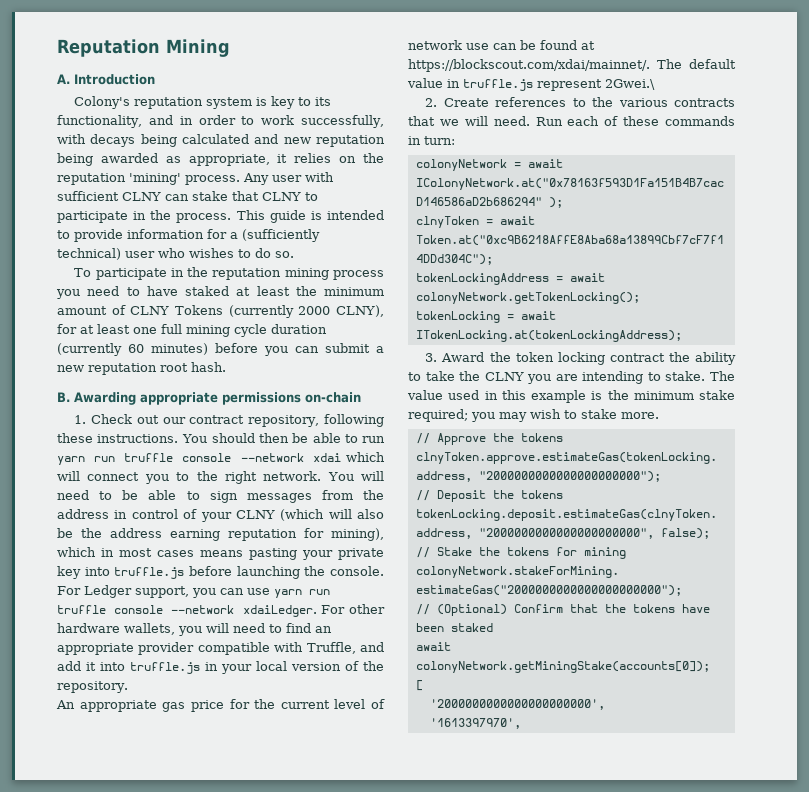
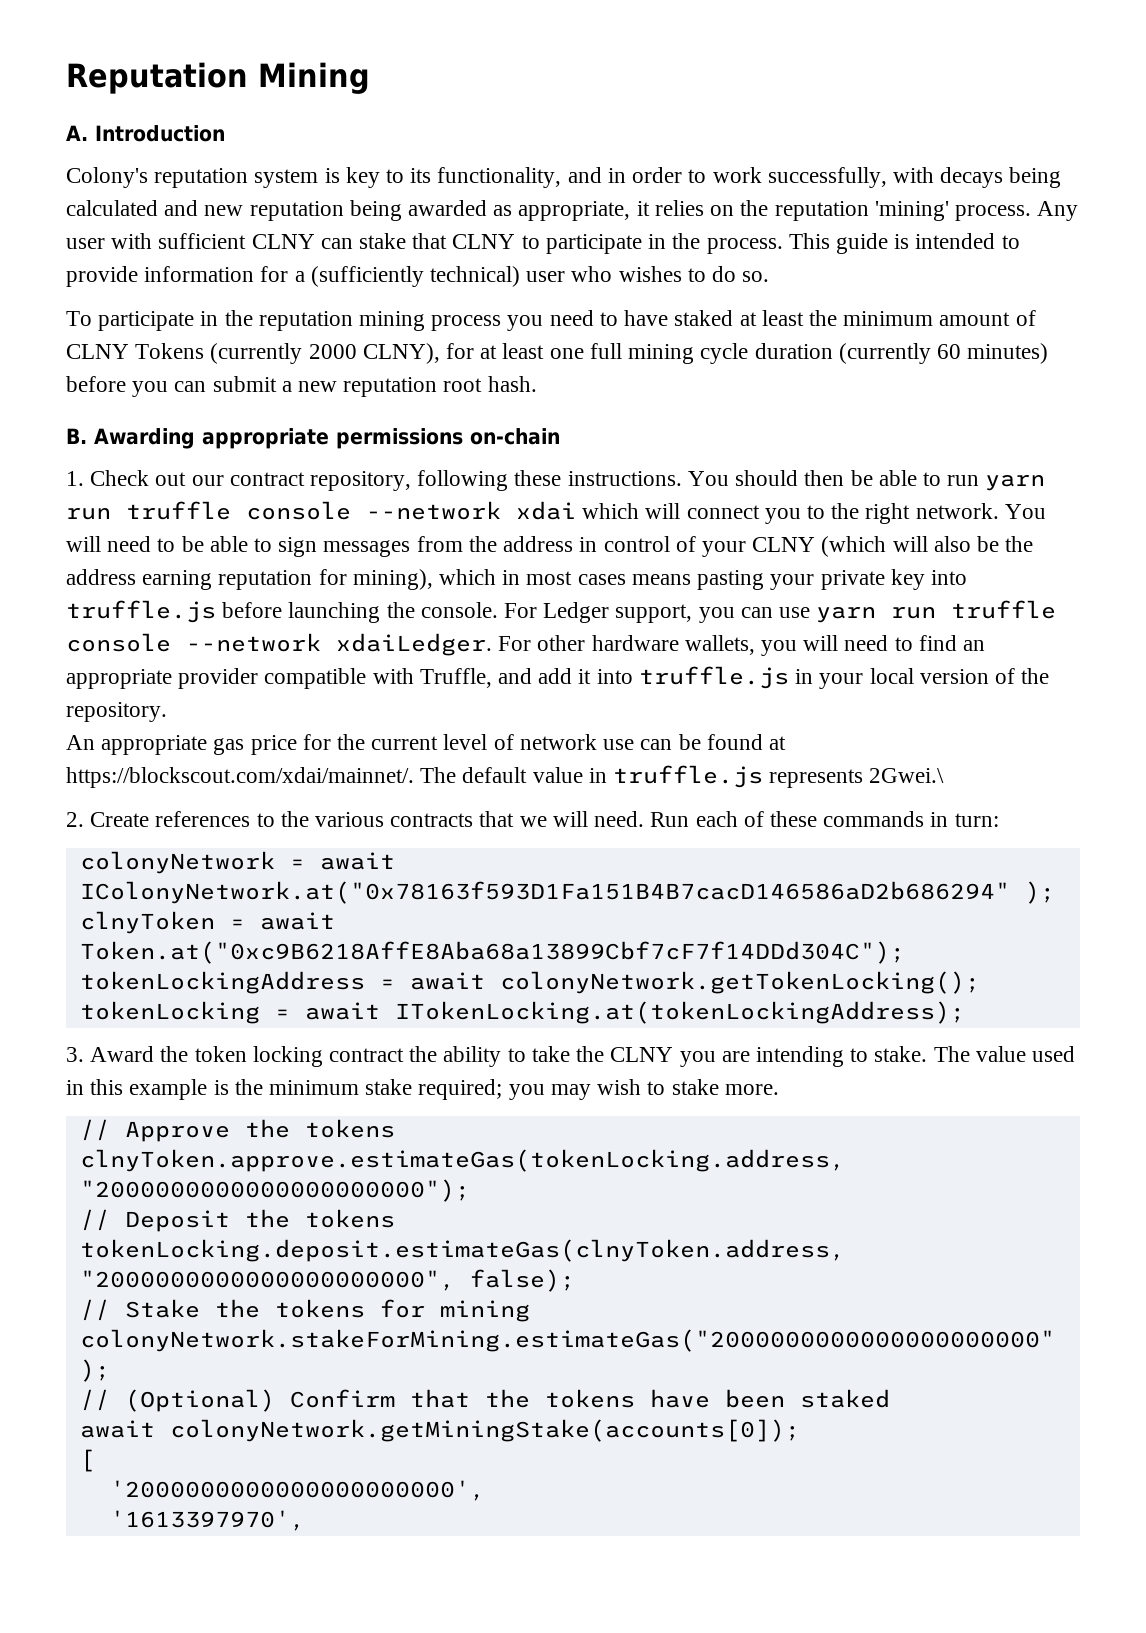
- An appropriate gas price for the current level of network use can be found at https://blockscout.com/xdai/mainnet/. The default value in truffle.js represent 2Gwei.\
+ An appropriate gas price for the current level of network use can be found at https://blockscout.com/xdai/mainnet/. The default value in truffle.js represents 2Gwei.\

